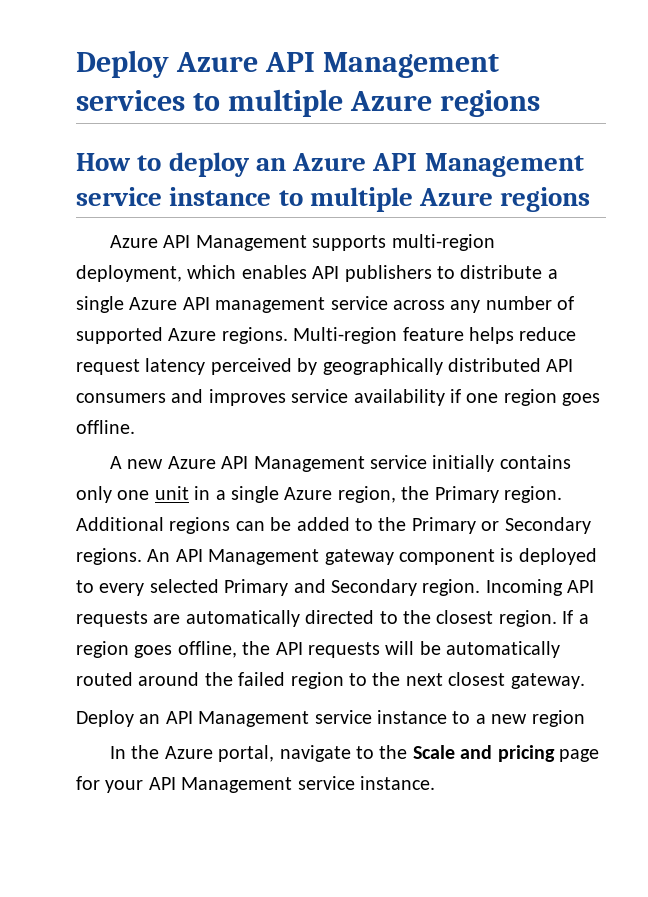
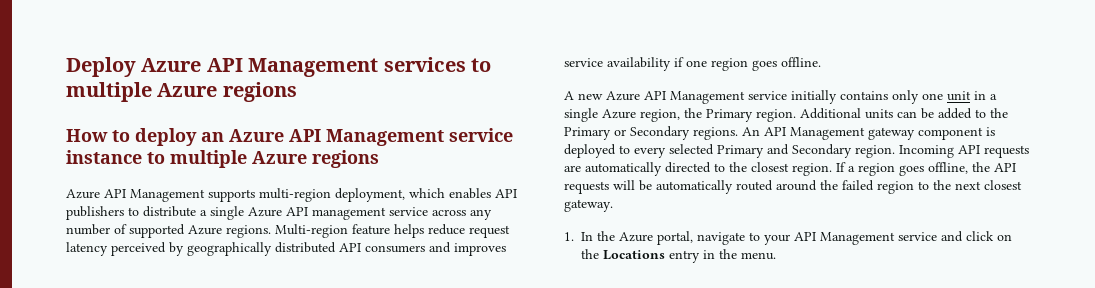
- Additional regions can be added to the Primary or Secondary regions.
+ Additional units can be added to the Primary or Secondary regions.
- Deploy an API Management service instance to a new region
- In the Azure portal, navigate to the Scale and pricing page for your API Management service instance.
+ 1. In the Azure portal, navigate to your API Management service and click on the Locations entry in the menu.

